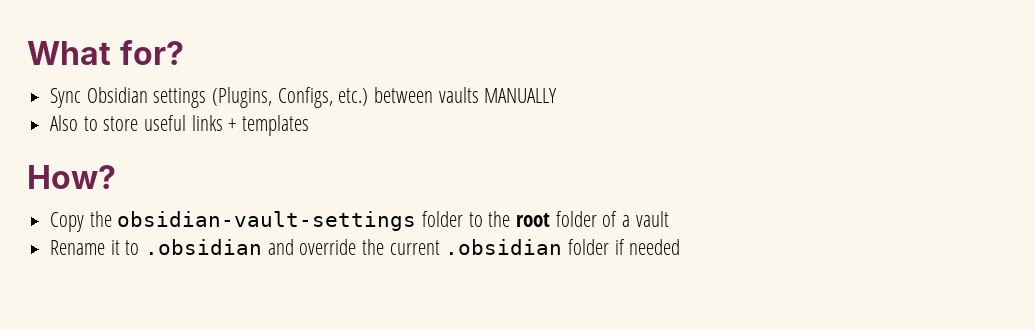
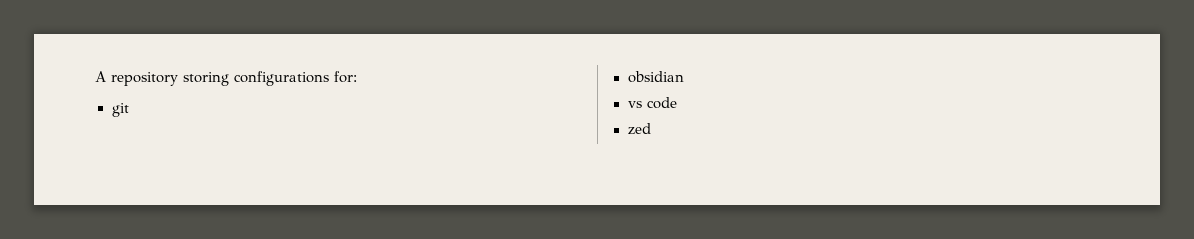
- What for?
- Sync Obsidian settings (Plugins, Configs, etc.) between vaults MANUALLY
- Also to store useful links + templates
- How?
- Copy the obsidian-vault-settings folder to the root folder of a vault
- Rename it to .obsidian and override the current .obsidian folder if needed
+ A repository storing configurations for:
+ git
+ obsidian
+ vs code
+ zed

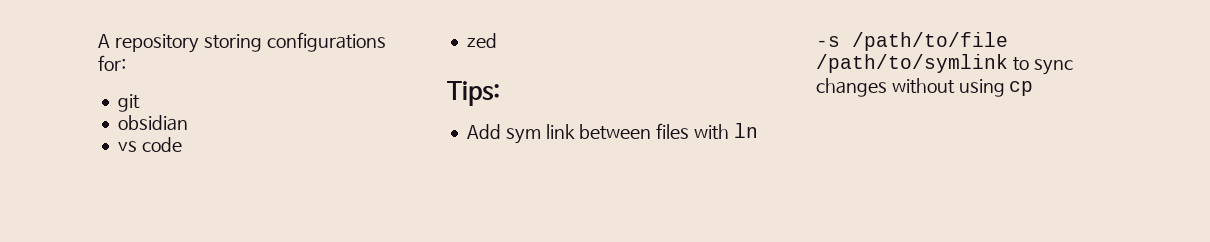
+ Tips:
+ Add sym link between files with ln -s /path/to/file /path/to/symlink to sync changes without using cp

